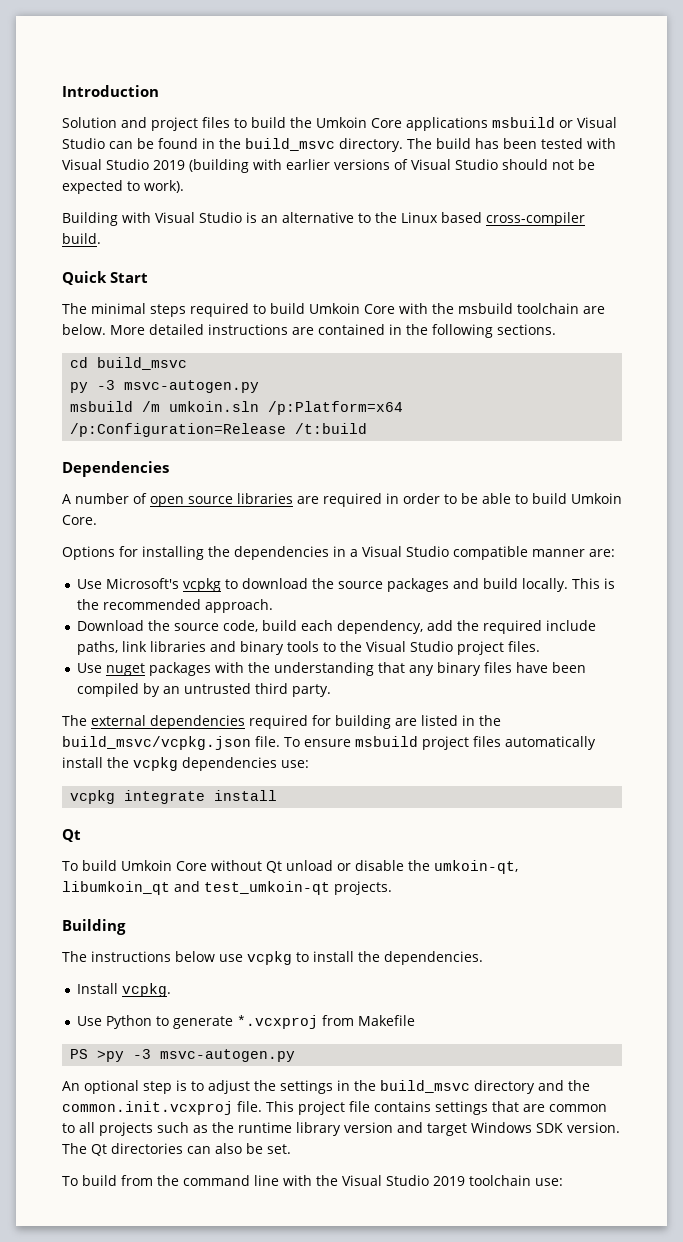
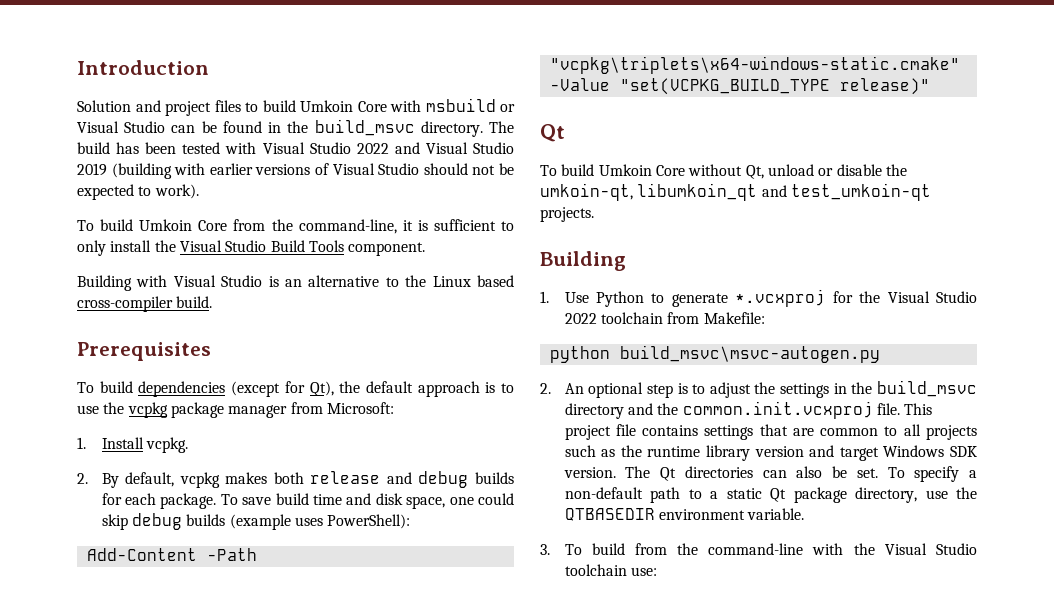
- Solution and project files to build the Umkoin Core applications msbuild or Visual Studio can be found in the build_msvc directory.
+ Solution and project files to build Umkoin Core with msbuild or Visual Studio can be found in the build_msvc directory.
- The build has been tested with Visual Studio 2019 (building with earlier versions of Visual Studio should not be expected to work).
+ The build has been tested with Visual Studio 2022 and Visual Studio 2019 (building with earlier versions of Visual Studio should not be expected to work).
+ To build Umkoin Core from the command-line, it is sufficient to only install the Visual Studio Build Tools component.
- Quick Start
- The minimal steps required to build Umkoin Core with the msbuild toolchain are below. More detailed instructions are contained in the following sections.
- cd build_msvc
- py -3 msvc-autogen.py
- msbuild /m umkoin.sln /p:Platform=x64 /p:Configuration=Release /t:build
- Dependencies
- A number of open source libraries are required in order to be able to build Umkoin Core.
- Options for installing the dependencies in a Visual Studio compatible manner are:
- Use Microsoft's vcpkg to download the source packages and build locally. This is the recommended approach.
- Download the source code, build each dependency, add the required include paths, link libraries and binary tools to the Visual Studio project files.
- Use nuget packages with the understanding that any binary files have been compiled by an untrusted third party.
- The external dependencies required for building are listed in the build_msvc/vcpkg.json file. To ensure msbuild project files automatically install the vcpkg dependencies use:
- vcpkg integrate install
+ Prerequisites
+ To build dependencies (except for Qt), the default approach is to use the vcpkg package manager from Microsoft:
+ 1. Install vcpkg.
+ 2. By default, vcpkg makes both release and debug builds for each package. To save build time and disk space, one could skip debug builds (example uses PowerShell):
+ Add-Content -Path "vcpkg\triplets\x64-windows-static.cmake" -Value "set(VCPKG_BUILD_TYPE release)"
- To build Umkoin Core without Qt unload or disable the umkoin-qt, libumkoin_qt and test_umkoin-qt projects.
+ To build Umkoin Core without Qt, unload or disable the umkoin-qt, libumkoin_qt and test_umkoin-qt projects.
- The instructions below use vcpkg to install the dependencies.
- Install vcpkg.
- Use Python to generate *.vcxproj from Makefile
- PS >py -3 msvc-autogen.py
- An optional step is to adjust the settings in the build_msvc directory and the common.init.vcxproj file.
+ 1. Use Python to generate *.vcxproj for the Visual Studio 2022 toolchain from Makefile:
+ python build_msvc\msvc-autogen.py
+ 2. An optional step is to adjust the settings in the build_msvc directory and the common.init.vcxproj file.
- The Qt directories can also be set.
- To build from the command line with the Visual Studio 2019 toolchain use:
+ The Qt directories can also be set. To specify a non-default path to a static Qt package directory, use the QTBASEDIR environment variable.
+ 3. To build from the command-line with the Visual Studio toolchain use:

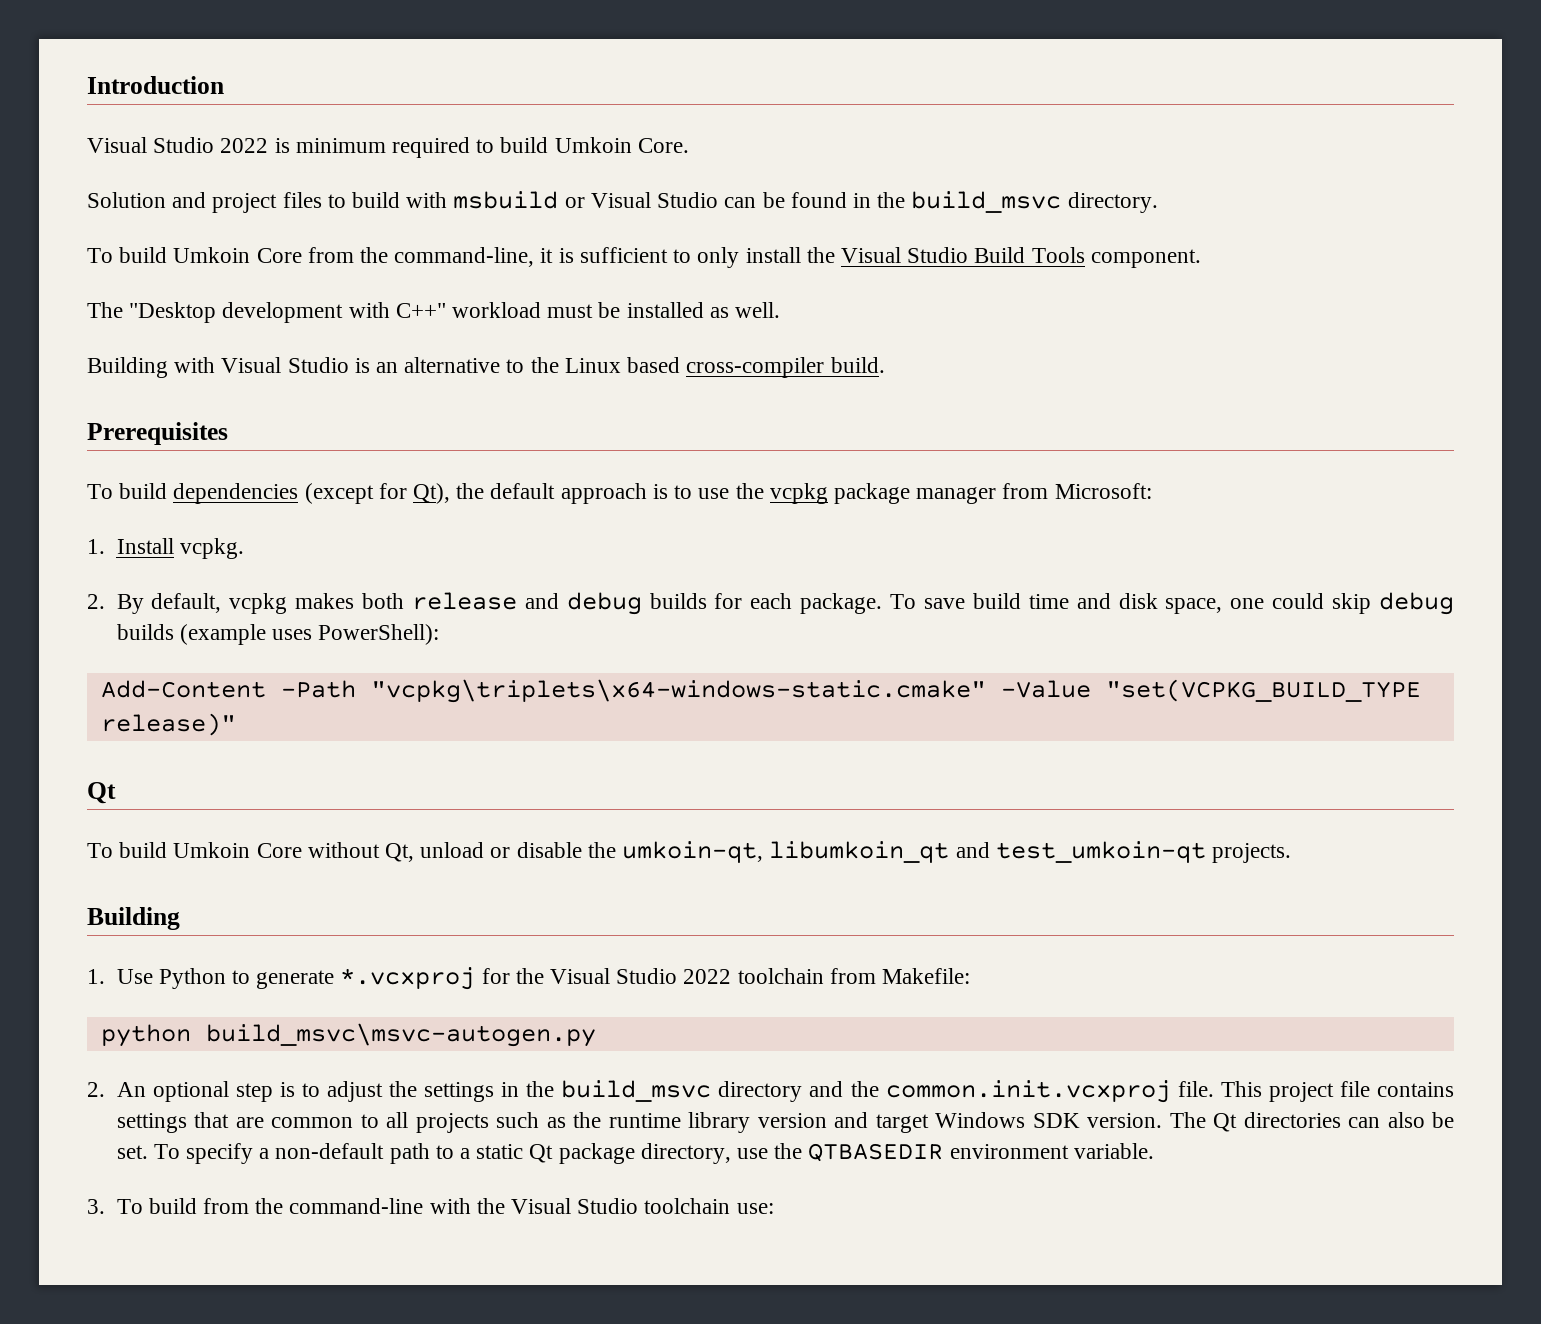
+ Visual Studio 2022 is minimum required to build Umkoin Core.
- Solution and project files to build Umkoin Core with msbuild or Visual Studio can be found in the build_msvc directory. The build has been tested with Visual Studio 2022 and Visual Studio 2019 (building with earlier versions of Visual Studio should not be expected to work).
+ Solution and project files to build with msbuild or Visual Studio can be found in the build_msvc directory.
+ The "Desktop development with C++" workload must be installed as well.

